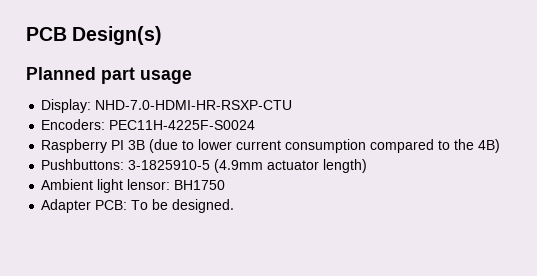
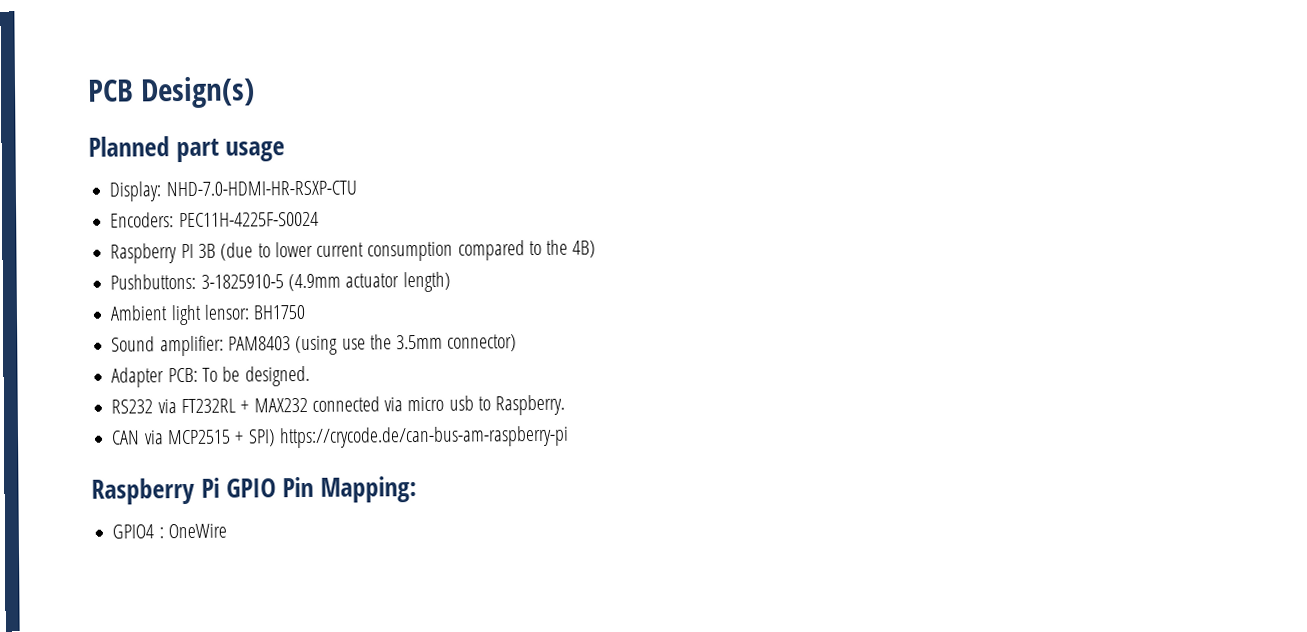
+ Sound amplifier: PAM8403 (using use the 3.5mm connector)
+ RS232 via FT232RL + MAX232 connected via micro usb to Raspberry.
+ CAN via MCP2515 + SPI) https://crycode.de/can-bus-am-raspberry-pi
+ Raspberry Pi GPIO Pin Mapping:
+ GPIO4 : OneWire

